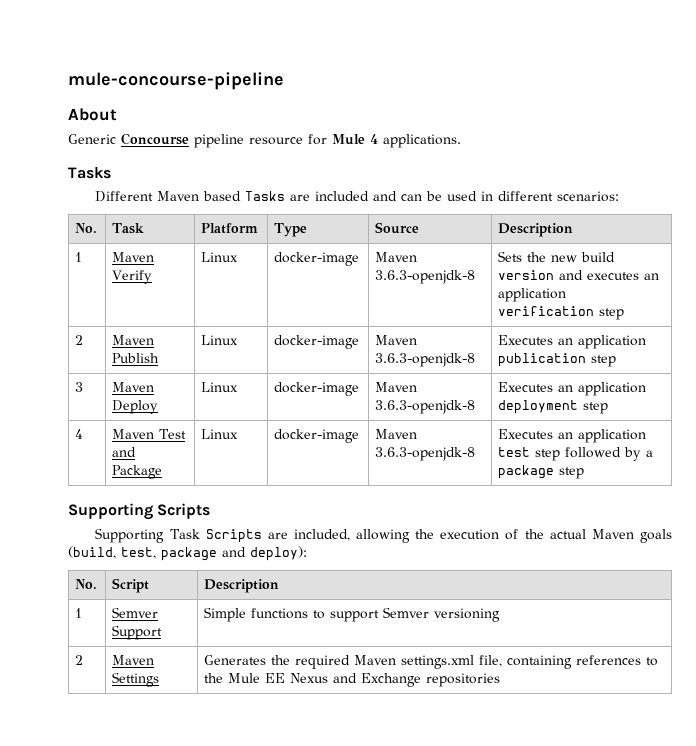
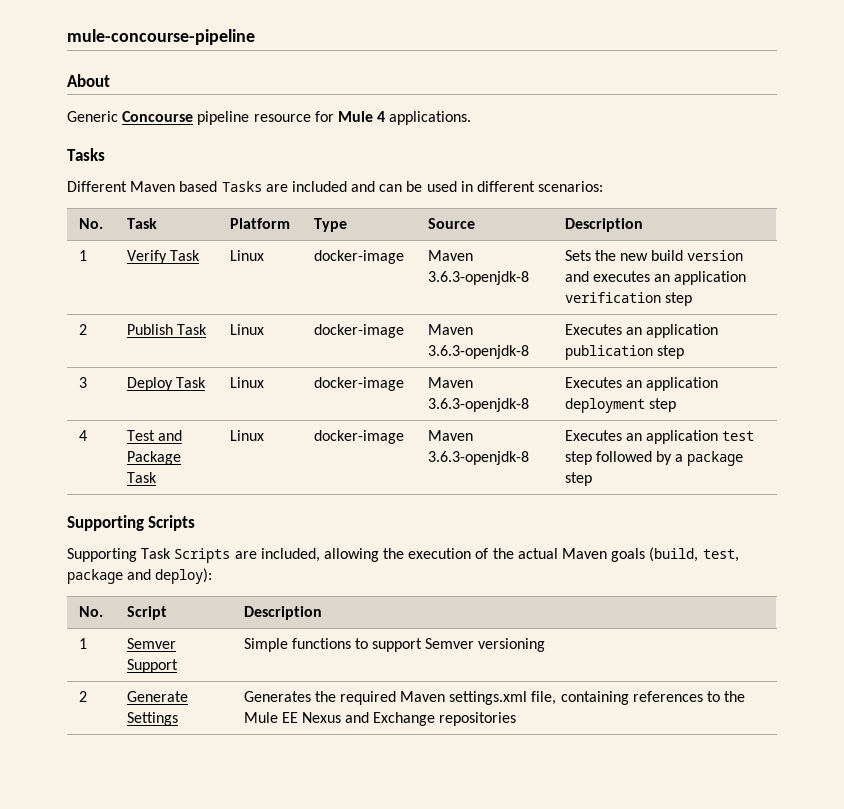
- 1 | Maven Verify | Linux | docker-image | Maven 3.6.3-openjdk-8 | Sets the new build version and executes an application verification step
+ 1 | Verify Task | Linux | docker-image | Maven 3.6.3-openjdk-8 | Sets the new build version and executes an application verification step
- 2 | Maven Publish | Linux | docker-image | Maven 3.6.3-openjdk-8 | Executes an application publication step
+ 2 | Publish Task | Linux | docker-image | Maven 3.6.3-openjdk-8 | Executes an application publication step
- 3 | Maven Deploy | Linux | docker-image | Maven 3.6.3-openjdk-8 | Executes an application deployment step
+ 3 | Deploy Task | Linux | docker-image | Maven 3.6.3-openjdk-8 | Executes an application deployment step
- 4 | Maven Test and Package | Linux | docker-image | Maven 3.6.3-openjdk-8 | Executes an application test step followed by a package step
+ 4 | Test and Package Task | Linux | docker-image | Maven 3.6.3-openjdk-8 | Executes an application test step followed by a package step
- 2 | Maven Settings | Generates the required Maven settings.xml file, containing references to the Mule EE Nexus and Exchange repositories
+ 2 | Generate Settings | Generates the required Maven settings.xml file, containing references to the Mule EE Nexus and Exchange repositories

